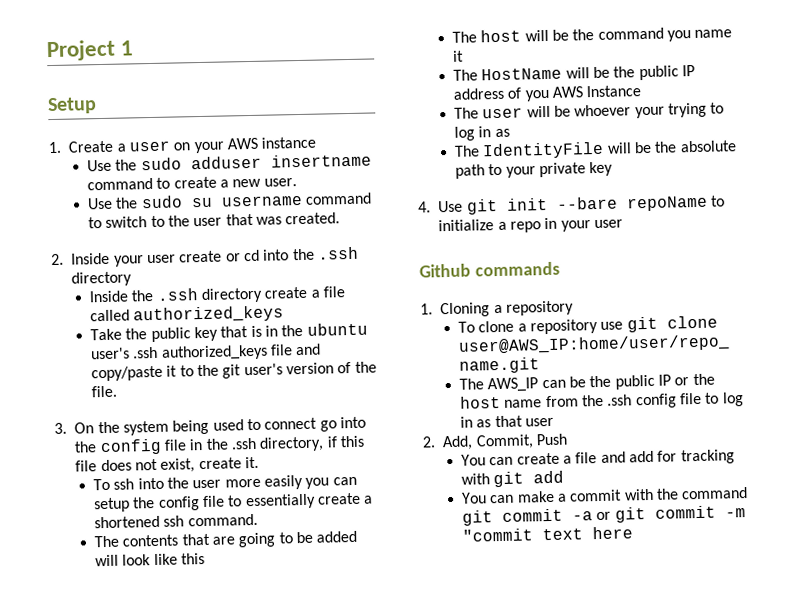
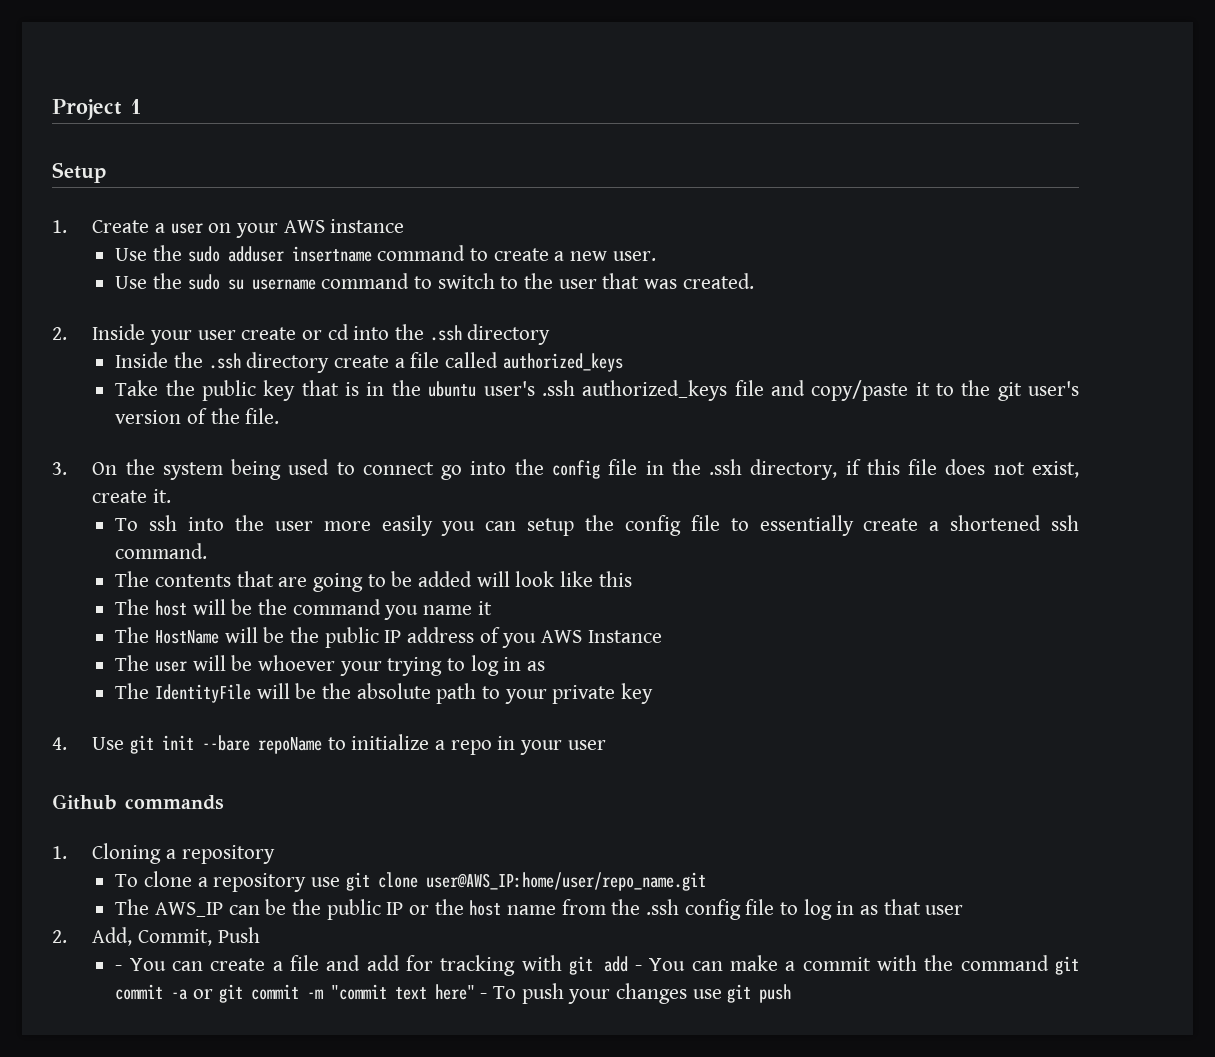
- You can create a file and add for tracking with git add
- You can make a commit with the command git commit -a or git commit -m "commit text here
+ - You can create a file and add for tracking with git add - You can make a commit with the command git commit -a or git commit -m "commit text here" - To push your changes use git push

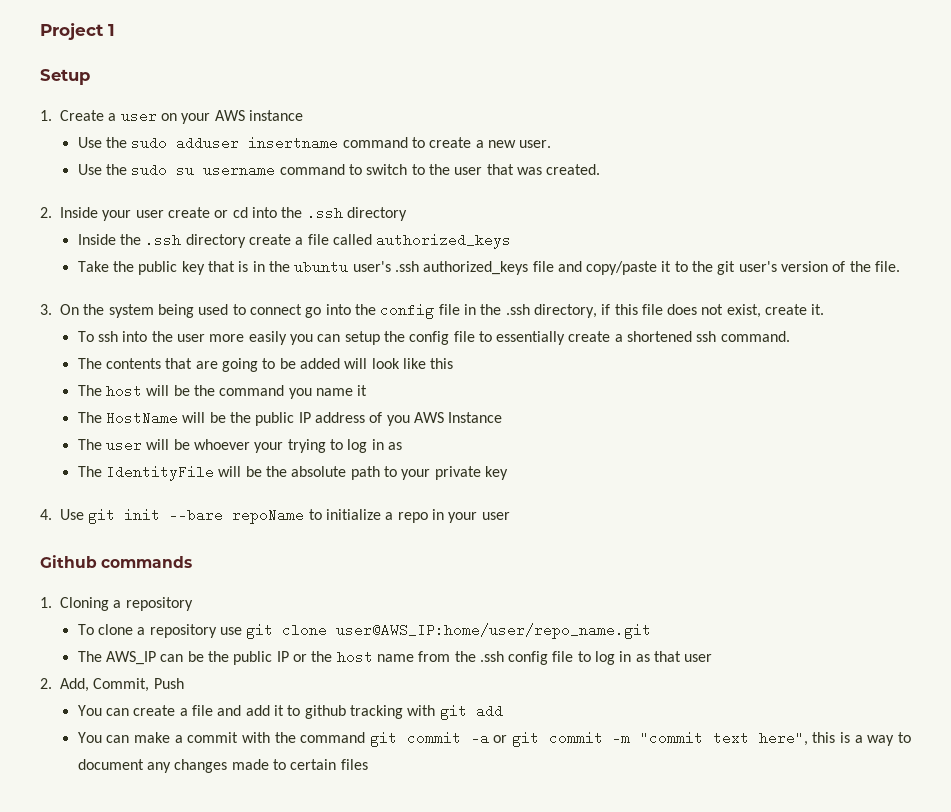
- - You can create a file and add for tracking with git add - You can make a commit with the command git commit -a or git commit -m "commit text here" - To push your changes use git push
+ You can create a file and add it to github tracking with git add
+ You can make a commit with the command git commit -a or git commit -m "commit text here", this is a way to document any changes made to certain files

